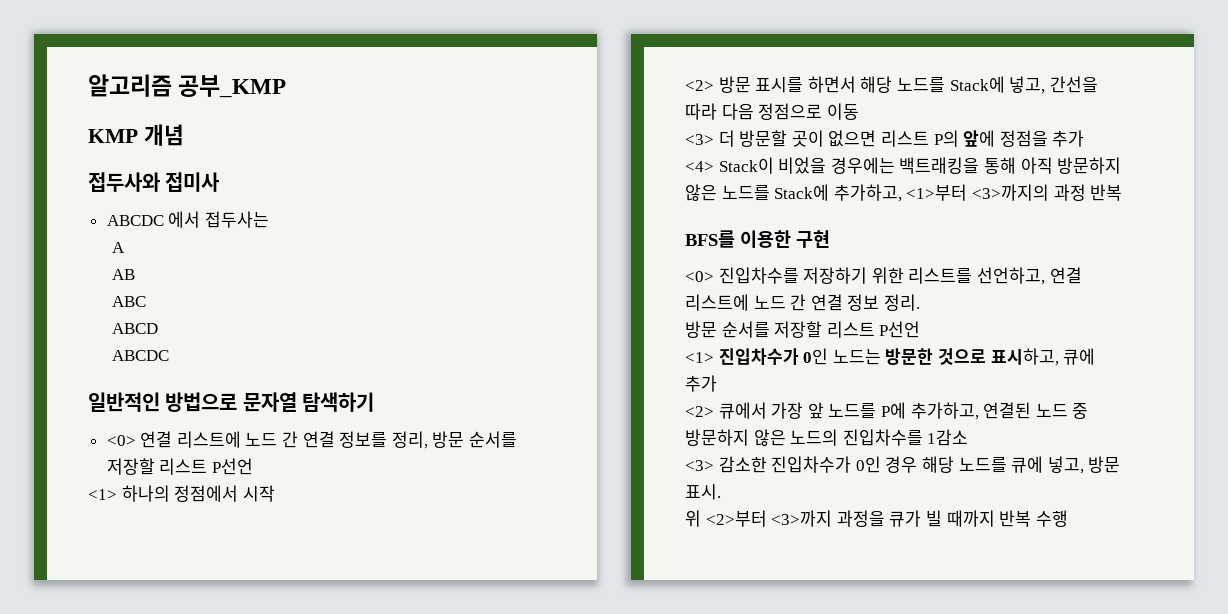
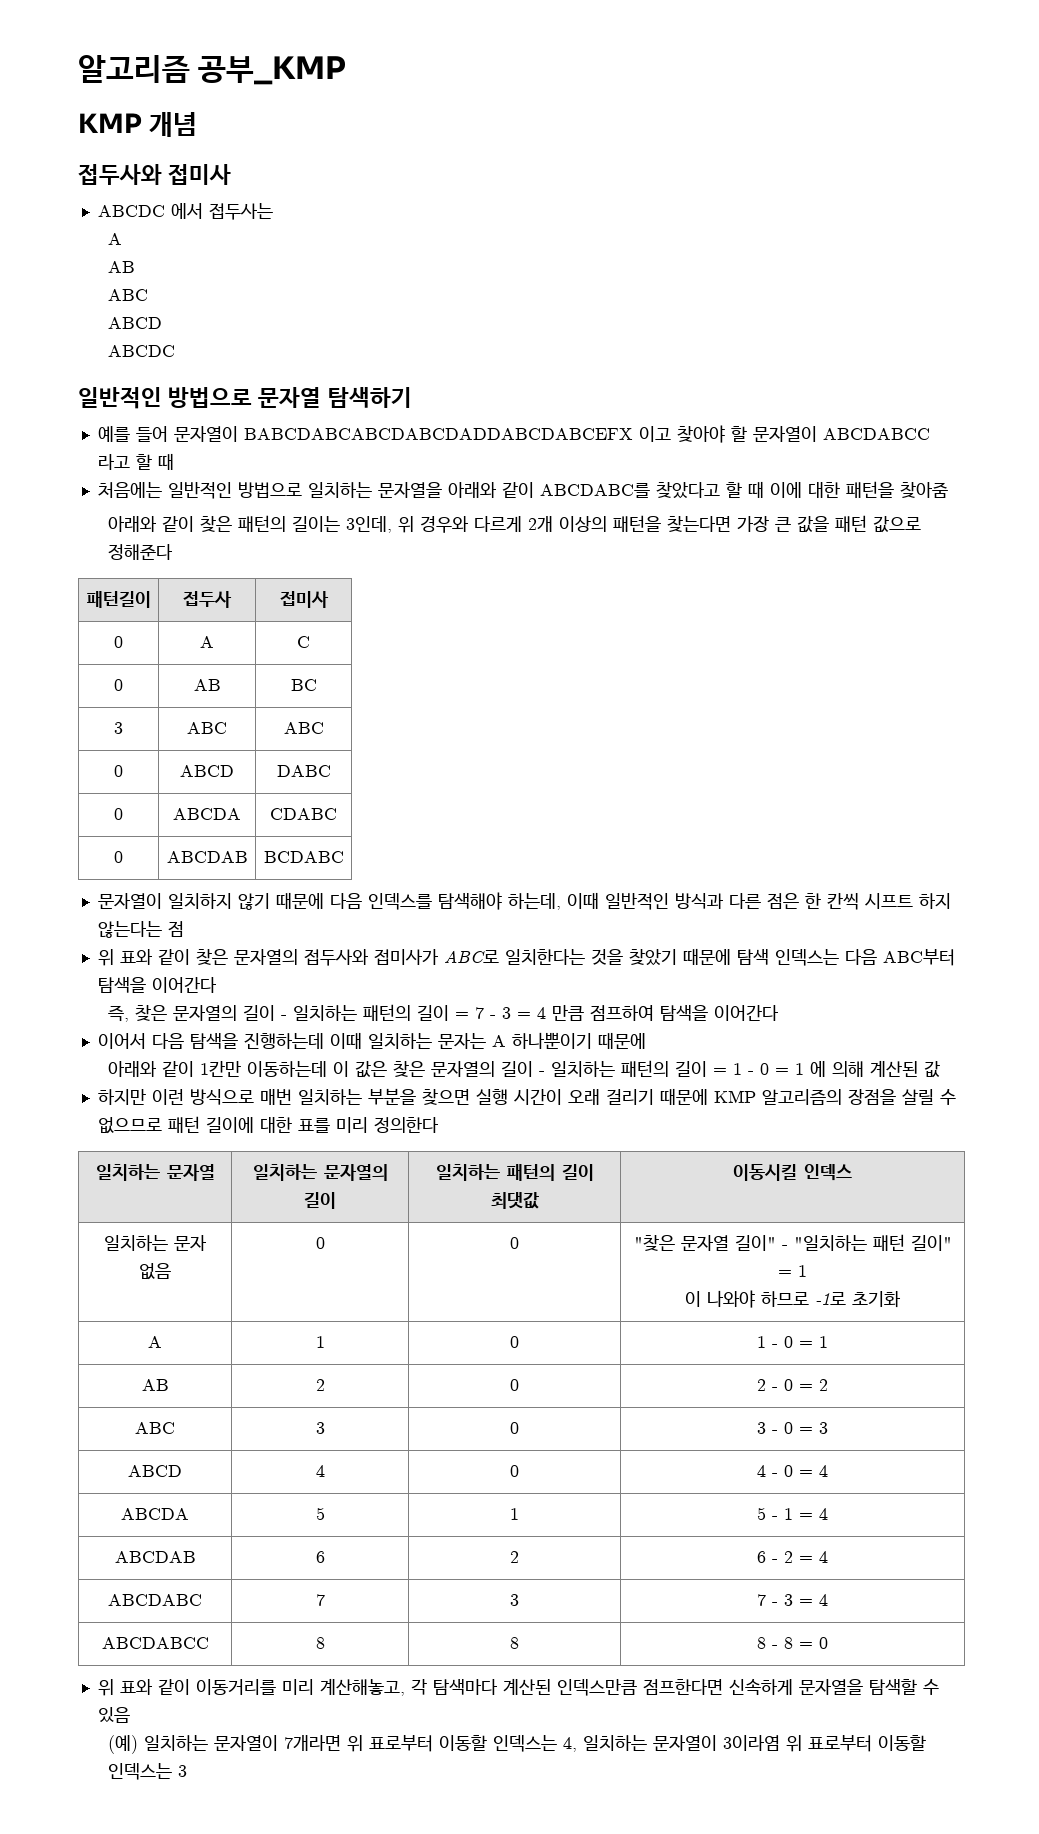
- <0> 연결 리스트에 노드 간 연결 정보를 정리, 방문 순서를 저장할 리스트 P선언
- <1> 하나의 정점에서 시작
- <2> 방문 표시를 하면서 해당 노드를 Stack에 넣고, 간선을 따라 다음 정점으로 이동
- <3> 더 방문할 곳이 없으면 리스트 P의 앞에 정점을 추가
- <4> Stack이 비었을 경우에는 백트래킹을 통해 아직 방문하지 않은 노드를 Stack에 추가하고, <1>부터 <3>까지의 과정 반복
- BFS를 이용한 구현
- <0> 진입차수를 저장하기 위한 리스트를 선언하고, 연결 리스트에 노드 간 연결 정보 정리.
- 방문 순서를 저장할 리스트 P선언
- <1> 진입차수가 0인 노드는 방문한 것으로 표시하고, 큐에 추가
- <2> 큐에서 가장 앞 노드를 P에 추가하고, 연결된 노드 중 방문하지 않은 노드의 진입차수를 1감소
- <3> 감소한 진입차수가 0인 경우 해당 노드를 큐에 넣고, 방문 표시.
- 위 <2>부터 <3>까지 과정을 큐가 빌 때까지 반복 수행
+ 예를 들어 문자열이 BABCDABCABCDABCDADDABCDABCEFX 이고 찾아야 할 문자열이 ABCDABCC 라고 할 때
+ 처음에는 일반적인 방법으로 일치하는 문자열을 아래와 같이 ABCDABC를 찾았다고 할 때 이에 대한 패턴을 찾아줌
+ 아래와 같이 찾은 패턴의 길이는 3인데, 위 경우와 다르게 2개 이상의 패턴을 찾는다면 가장 큰 값을 패턴 값으로 정해준다
+ 패턴길이 | 접두사 | 접미사
+ 0 | A | C
+ 0 | AB | BC
+ 3 | ABC | ABC
+ 0 | ABCD | DABC
+ 0 | ABCDA | CDABC
+ 0 | ABCDAB | BCDABC
+ 문자열이 일치하지 않기 때문에 다음 인덱스를 탐색해야 하는데, 이때 일반적인 방식과 다른 점은 한 칸씩 시프트 하지 않는다는 점
+ 위 표와 같이 찾은 문자열의 접두사와 접미사가 ABC로 일치한다는 것을 찾았기 때문에 탐색 인덱스는 다음 ABC부터 탐색을 이어간다
+ 즉, 찾은 문자열의 길이 - 일치하는 패턴의 길이 = 7 - 3 = 4 만큼 점프하여 탐색을 이어간다
+ 이어서 다음 탐색을 진행하는데 이때 일치하는 문자는 A 하나뿐이기 때문에
+ 아래와 같이 1칸만 이동하는데 이 값은 찾은 문자열의 길이 - 일치하는 패턴의 길이 = 1 - 0 = 1 에 의해 계산된 값
+ 하지만 이런 방식으로 매번 일치하는 부분을 찾으면 실행 시간이 오래 걸리기 때문에 KMP 알고리즘의 장점을 살릴 수 없으므로 패턴 길이에 대한 표를 미리 정의한다
+ 일치하는 문자열 | 일치하는 문자열의 길이 | 일치하는 패턴의 길이 최댓값 | 이동시킬 인덱스
+ 일치하는 문자 없음 | 0 | 0 | "찾은 문자열 길이" - "일치하는 패턴 길이" = 1
+ 이 나와야 하므로 -1로 초기화
+ A | 1 | 0 | 1 - 0 = 1
+ AB | 2 | 0 | 2 - 0 = 2
+ ABC | 3 | 0 | 3 - 0 = 3
+ ABCD | 4 | 0 | 4 - 0 = 4
+ ABCDA | 5 | 1 | 5 - 1 = 4
+ ABCDAB | 6 | 2 | 6 - 2 = 4
+ ABCDABC | 7 | 3 | 7 - 3 = 4
+ ABCDABCC | 8 | 8 | 8 - 8 = 0
+ 위 표와 같이 이동거리를 미리 계산해놓고, 각 탐색마다 계산된 인덱스만큼 점프한다면 신속하게 문자열을 탐색할 수 있음
+ (예) 일치하는 문자열이 7개라면 위 표로부터 이동할 인덱스는 4, 일치하는 문자열이 3이라염 위 표로부터 이동할 인덱스는 3

